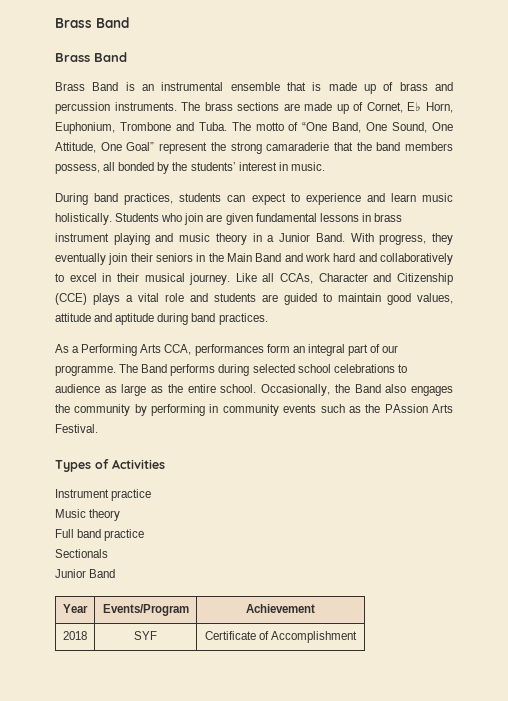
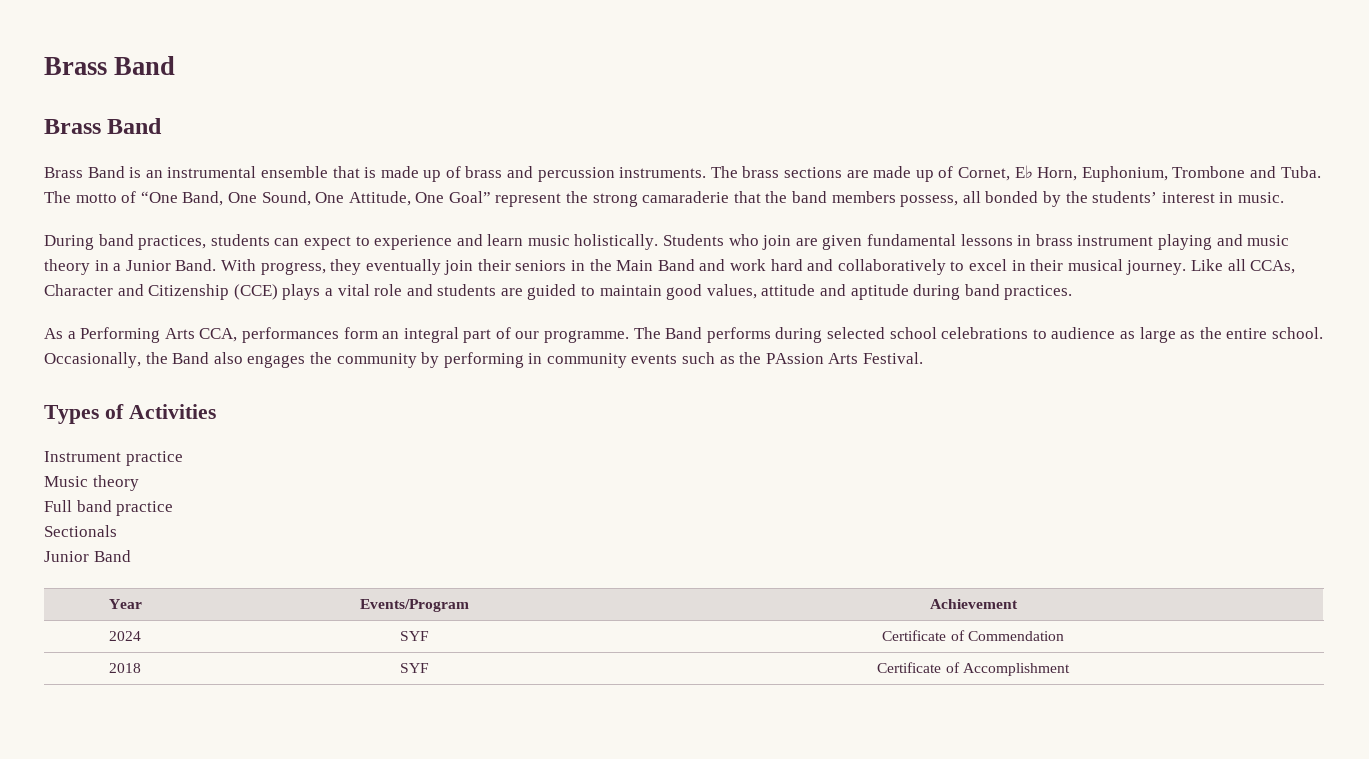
+ 2024 | SYF | Certificate of Commendation

